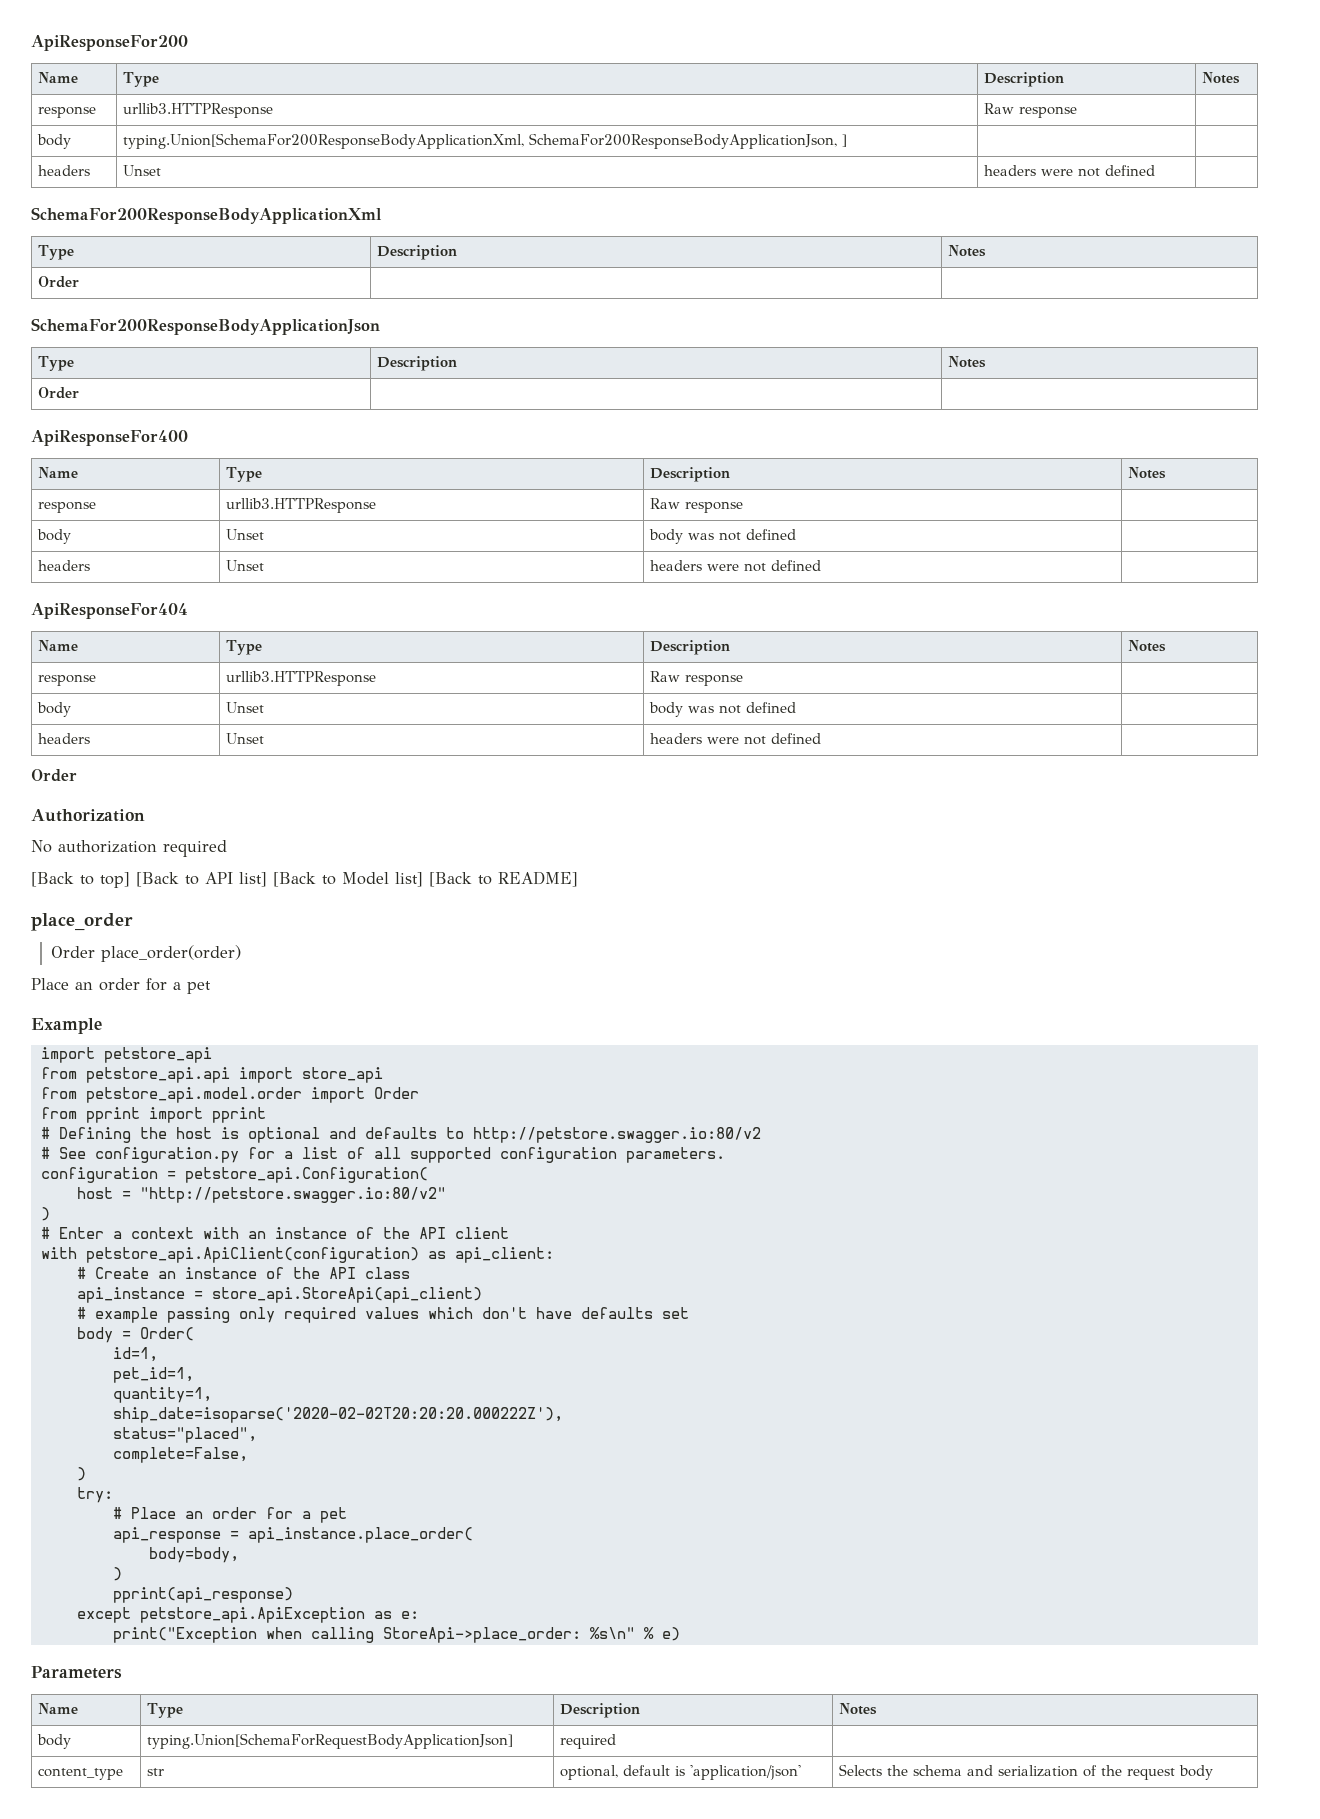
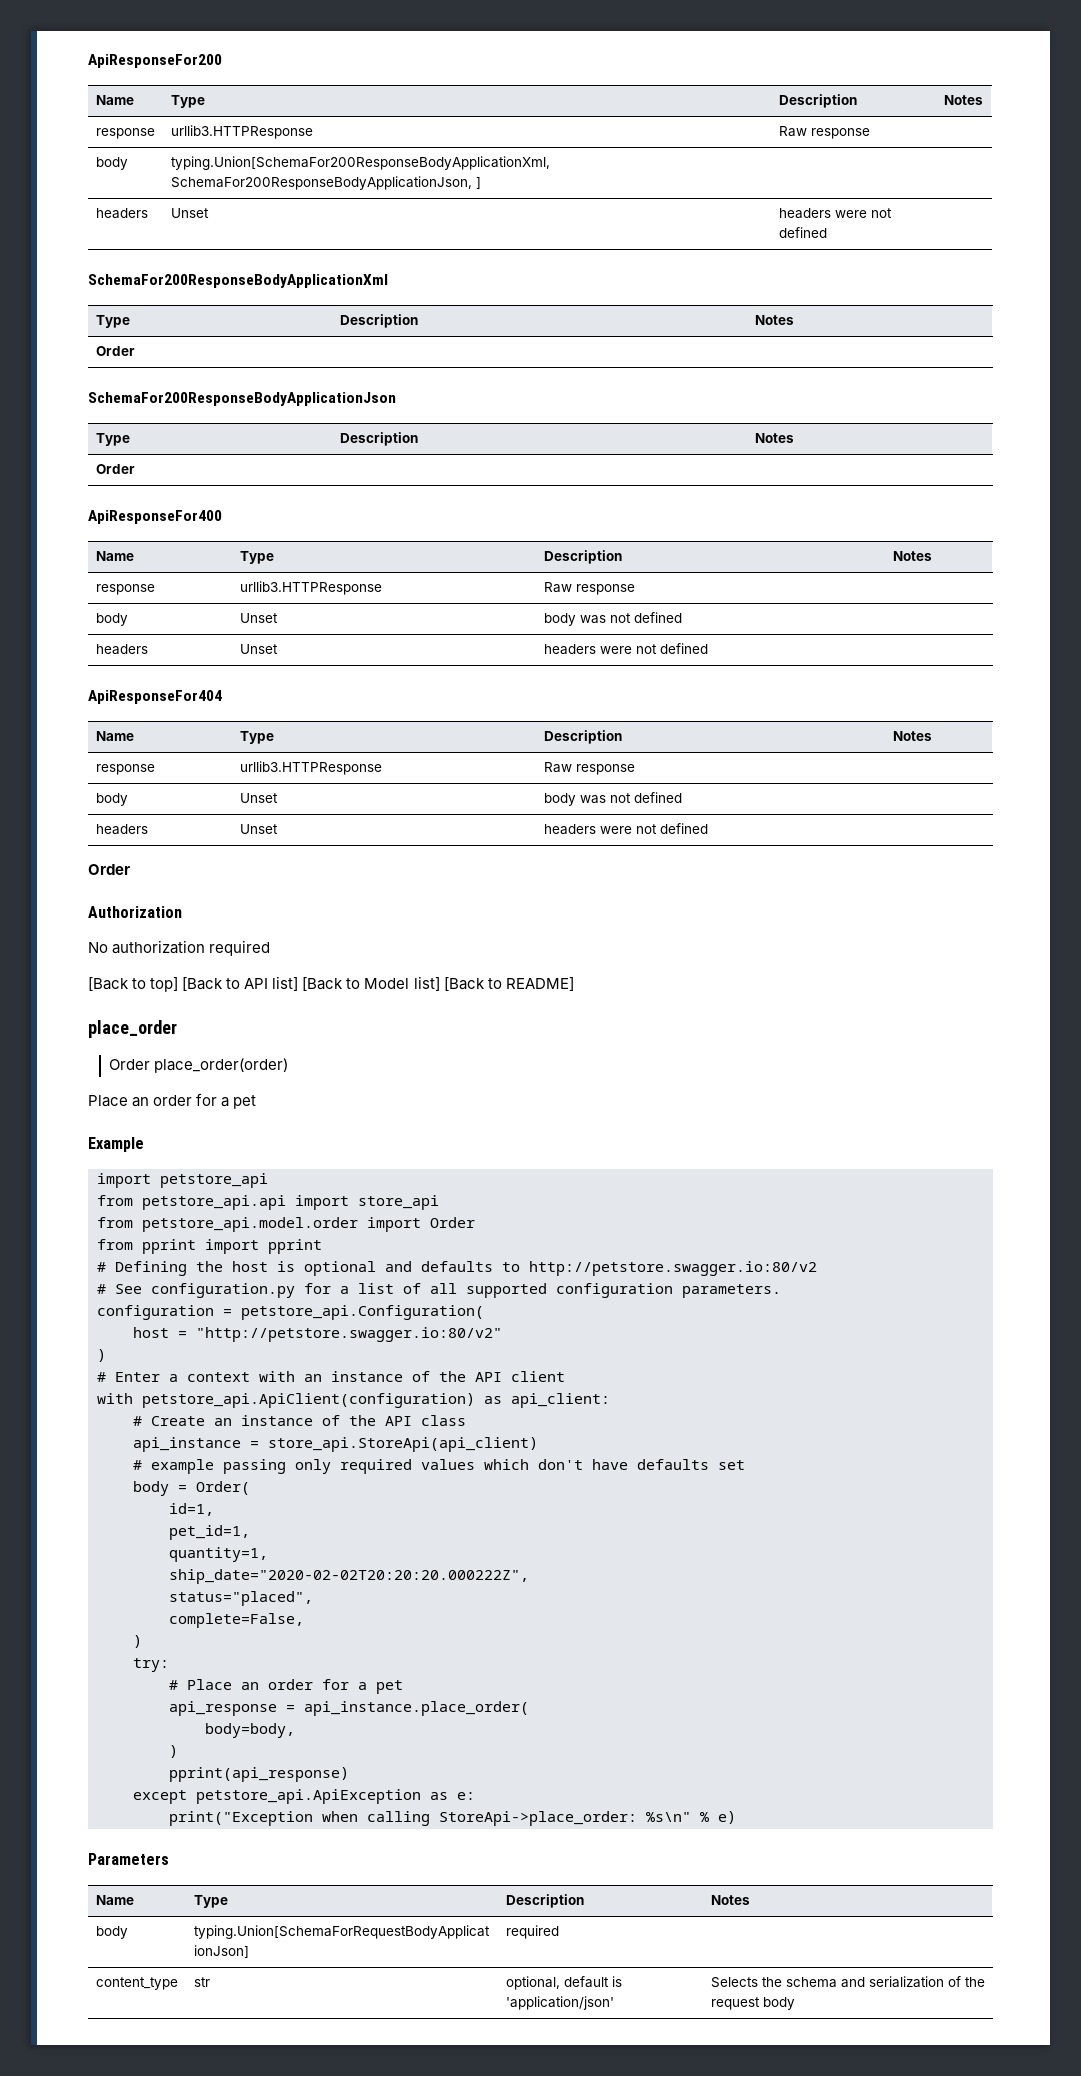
- ship_date=isoparse('2020-02-02T20:20:20.000222Z'),
+ ship_date="2020-02-02T20:20:20.000222Z",

